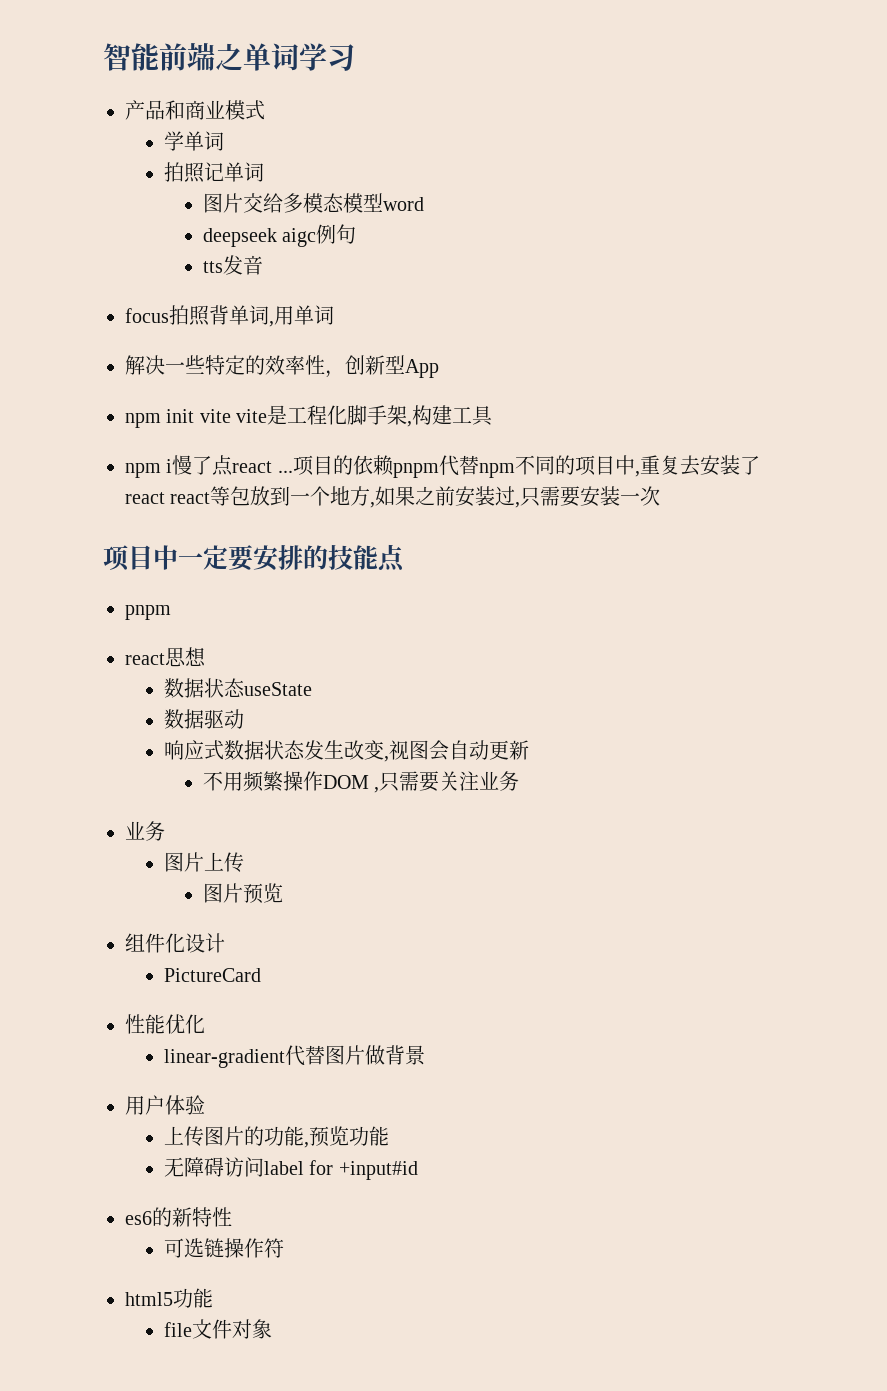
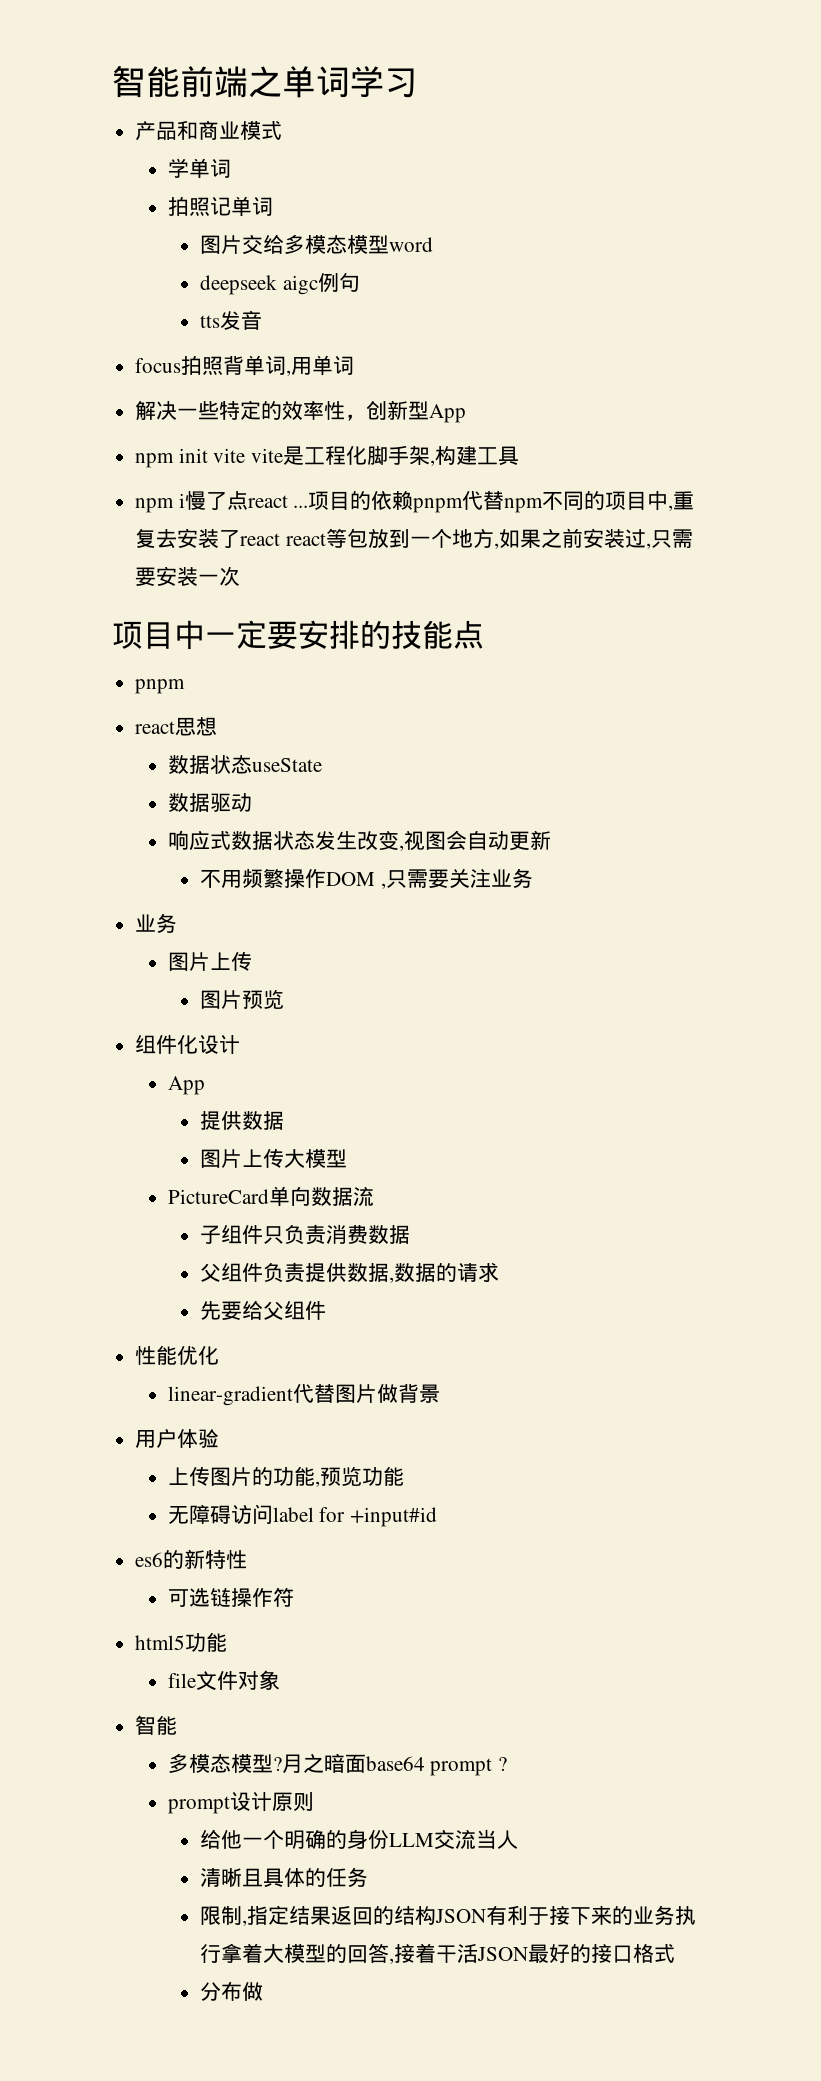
  组件化设计
- PictureCard
+ App
+ 提供数据
+ 图片上传大模型
+ PictureCard单向数据流
+ 子组件只负责消费数据
+ 父组件负责提供数据,数据的请求
+ 先要给父组件
  file文件对象
+ 智能
+ 多模态模型?月之暗面base64 prompt ?
+ prompt设计原则
+ 给他一个明确的身份LLM交流当人
+ 清晰且具体的任务
+ 限制,指定结果返回的结构JSON有利于接下来的业务执行拿着大模型的回答,接着干活JSON最好的接口格式
+ 分布做

